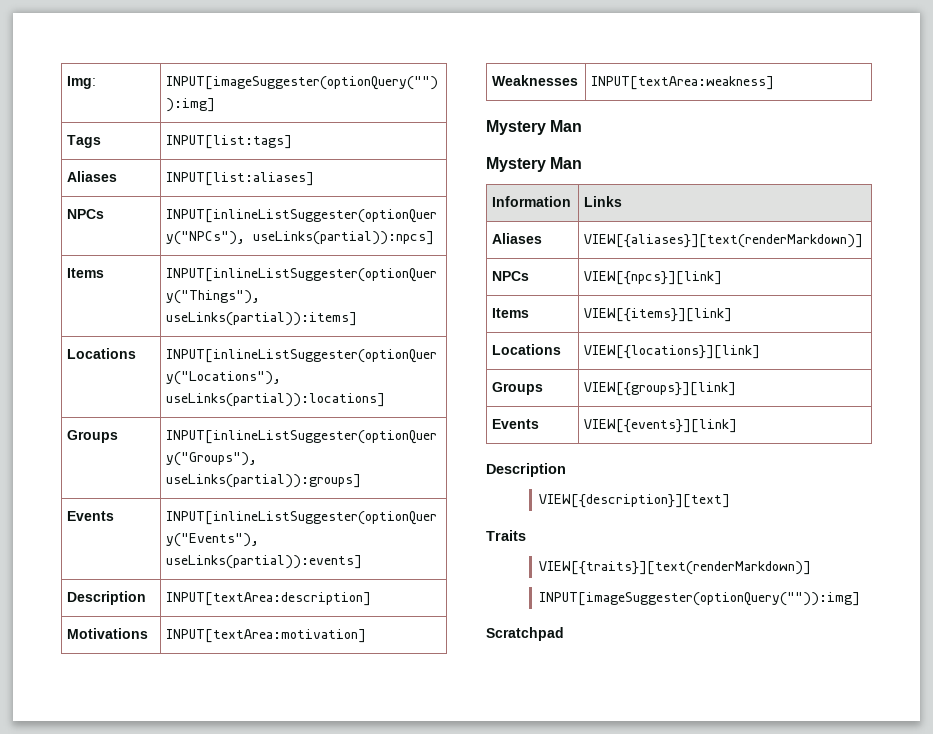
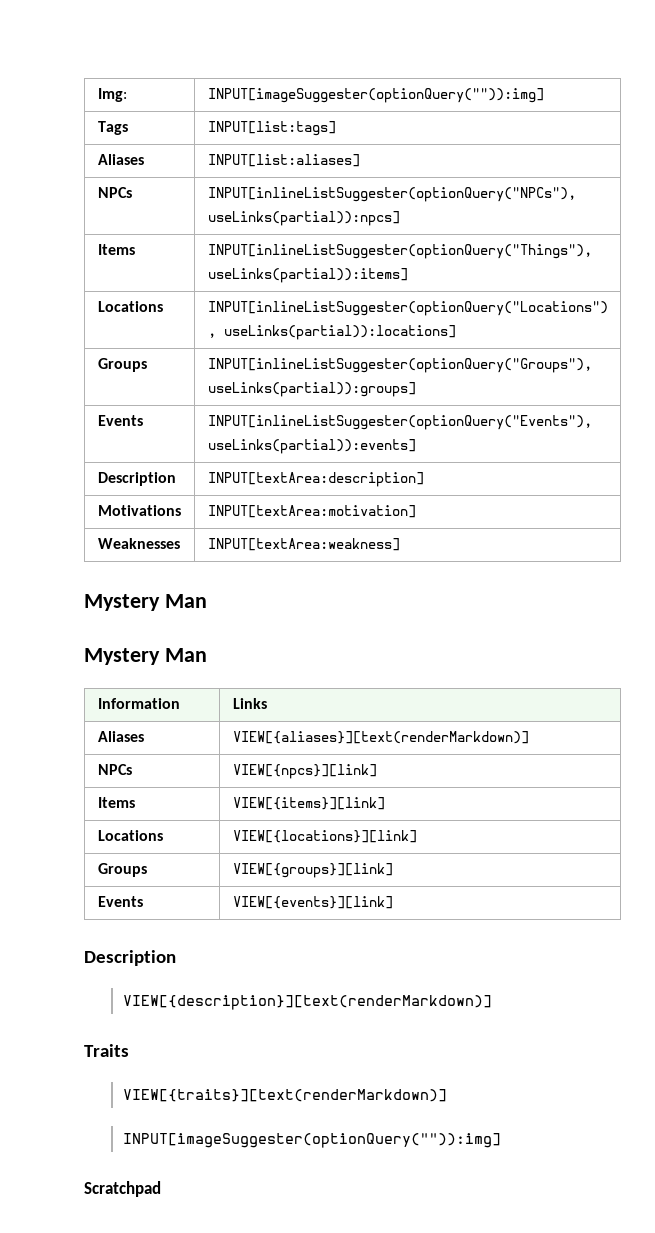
- VIEW[{description}][text]
+ VIEW[{description}][text(renderMarkdown)]

